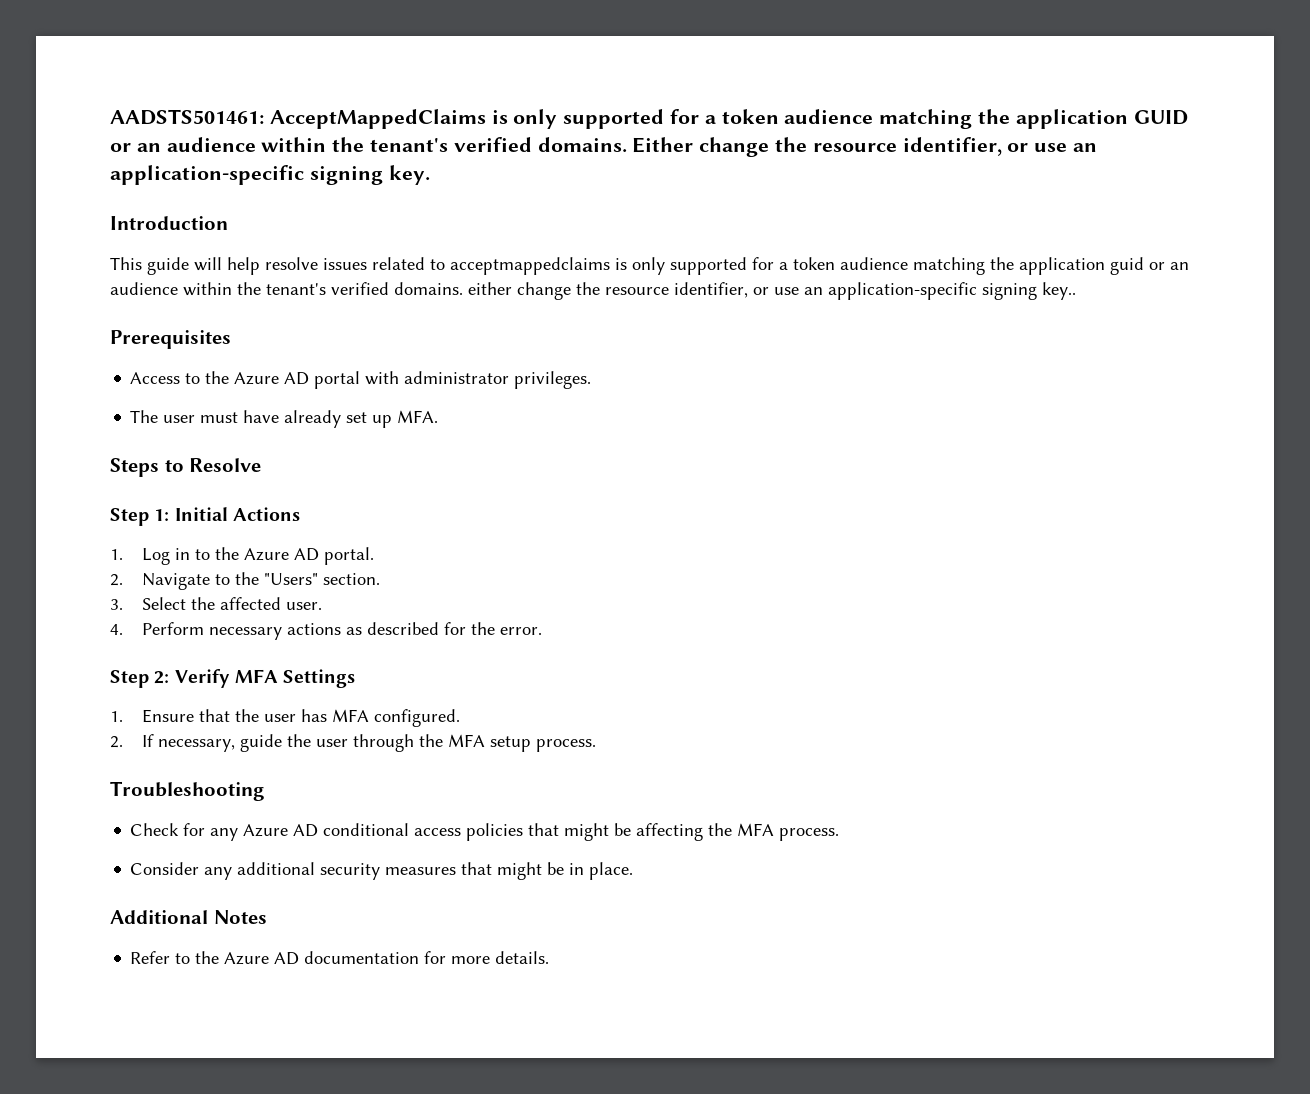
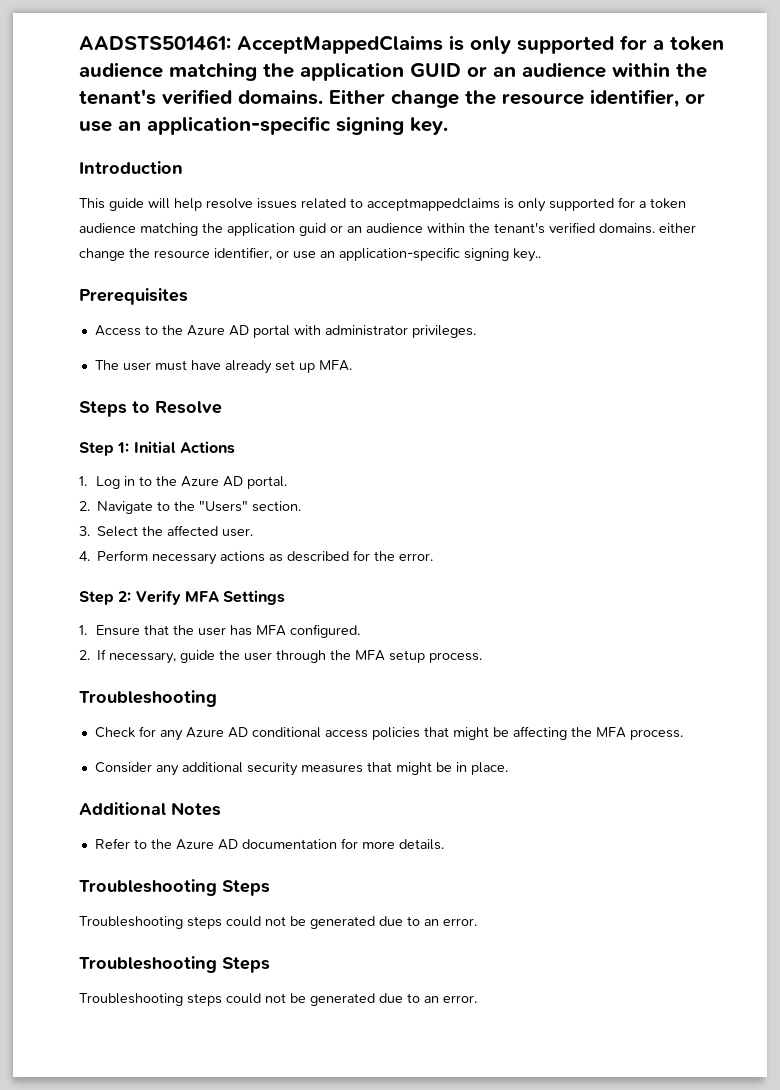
  Refer to the Azure AD documentation for more details.
+ Troubleshooting Steps
+ Troubleshooting steps could not be generated due to an error.
+ Troubleshooting Steps
+ Troubleshooting steps could not be generated due to an error.

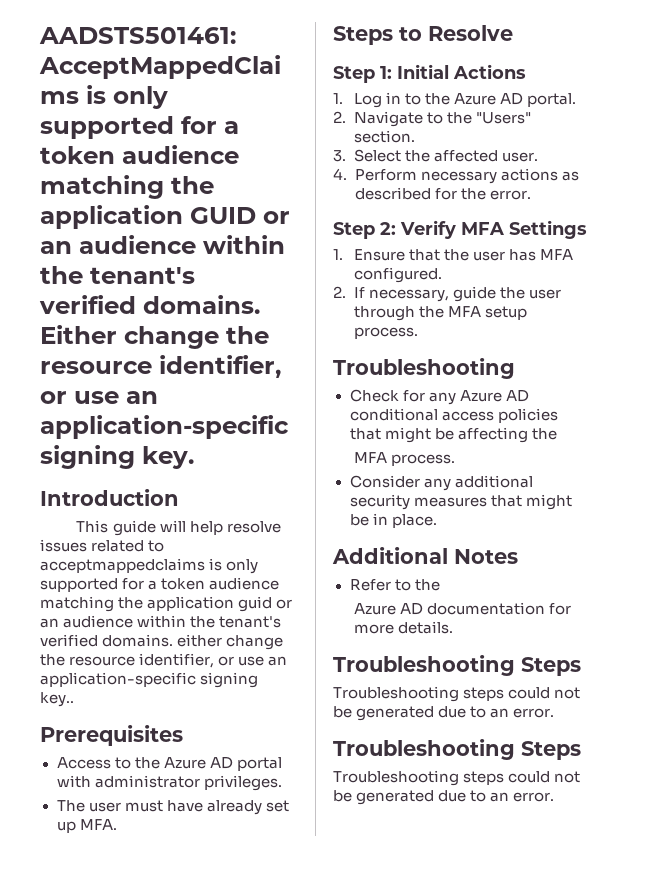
- Check for any Azure AD conditional access policies that might be affecting the MFA process.
+ Check for any Azure AD conditional access policies that might be affecting the
+ MFA process.
- Refer to the Azure AD documentation for more details.
+ Refer to the
+ Azure AD documentation for more details.

